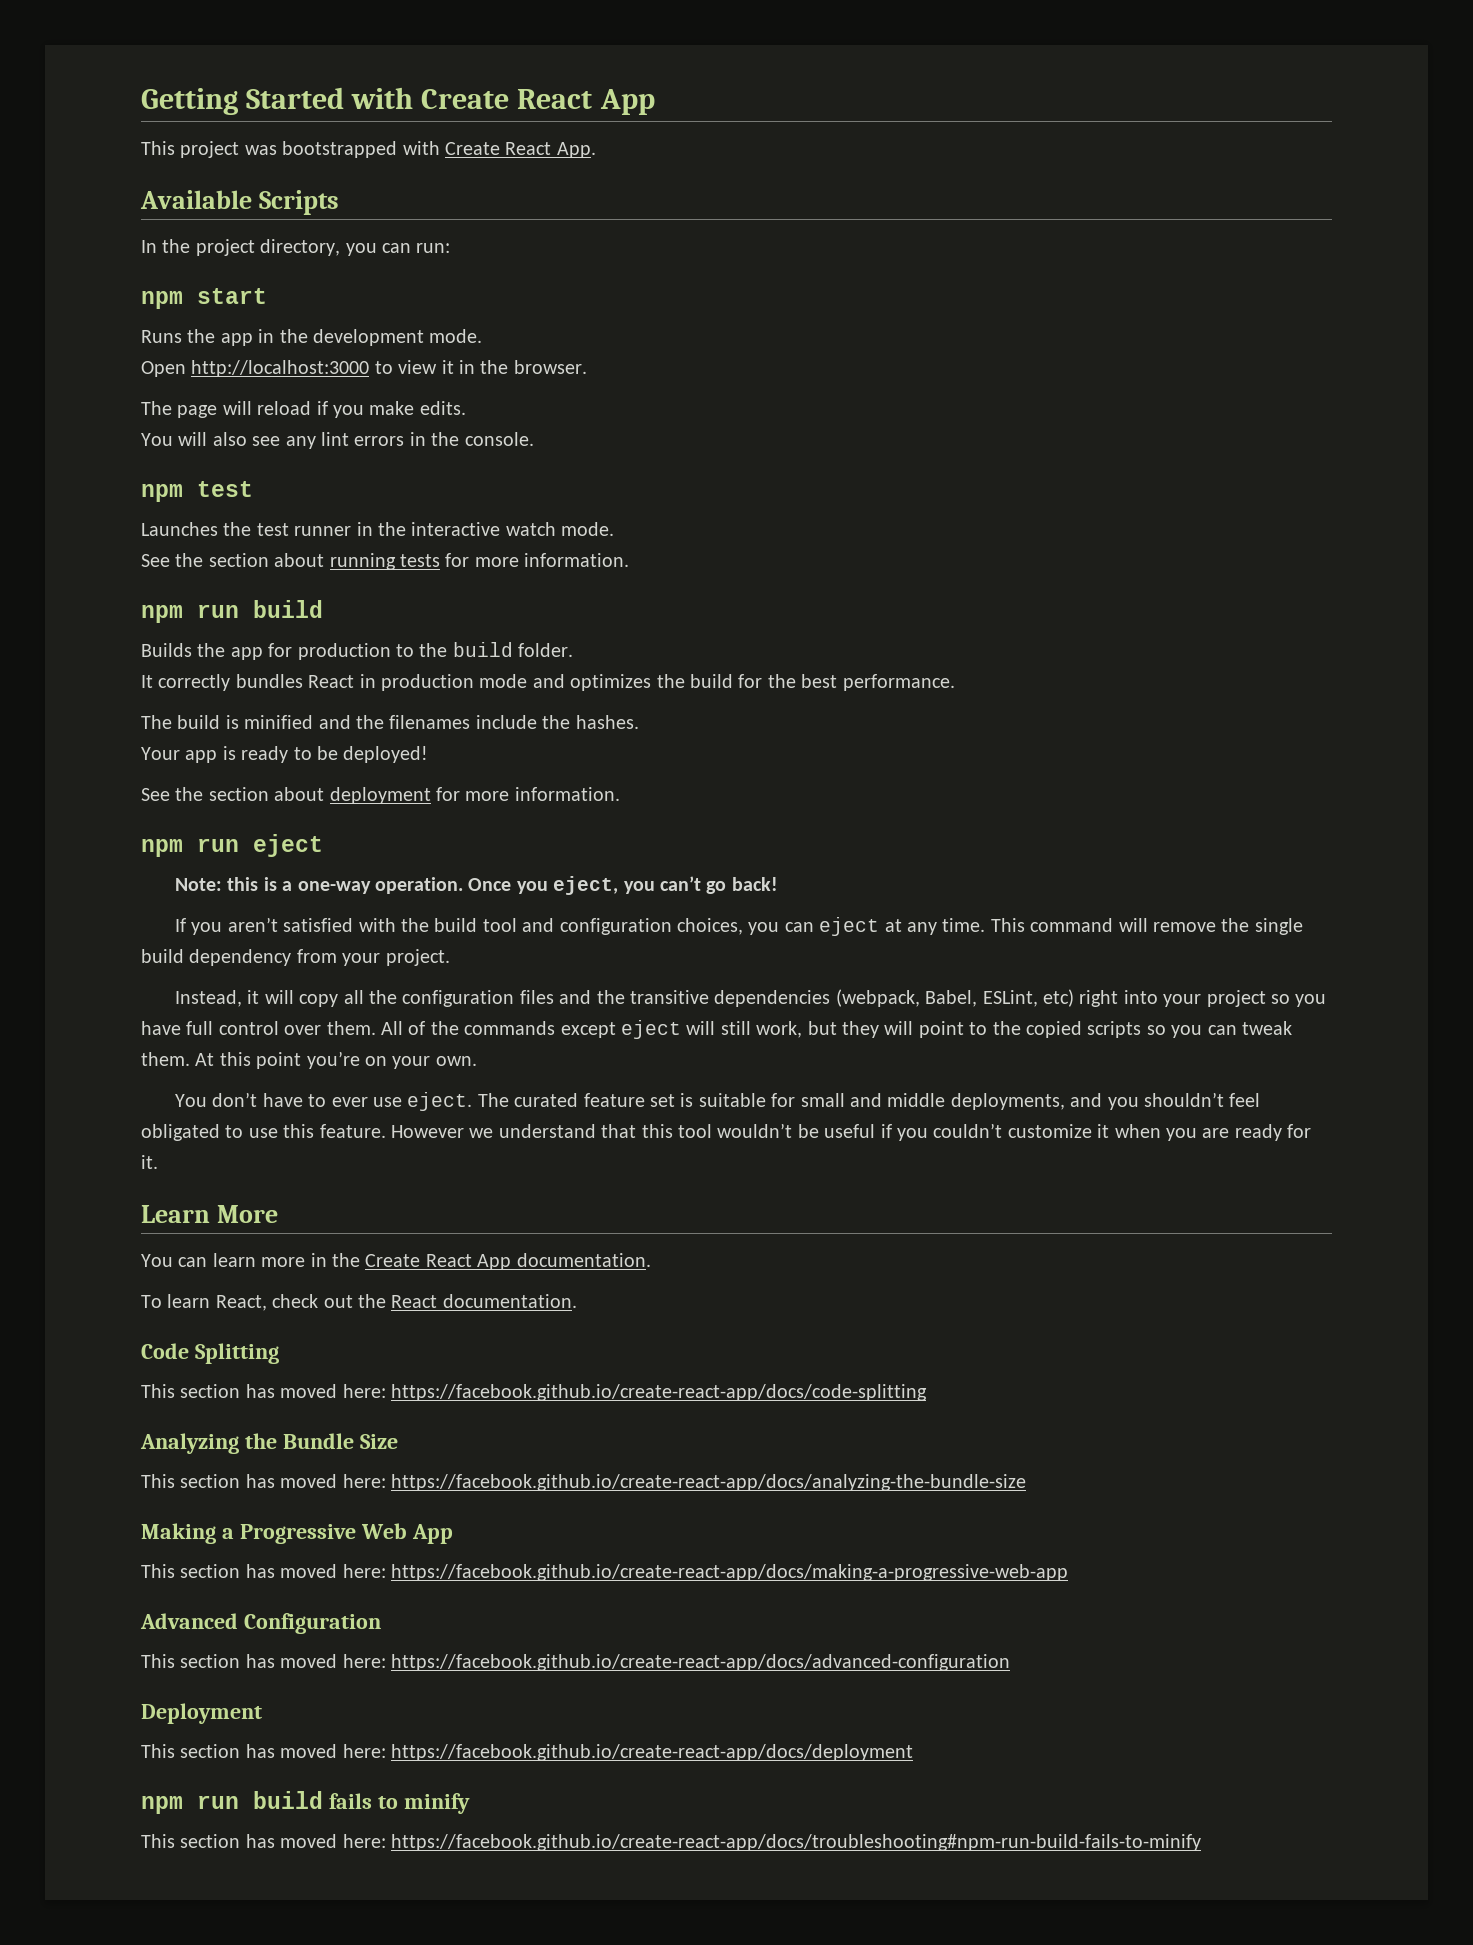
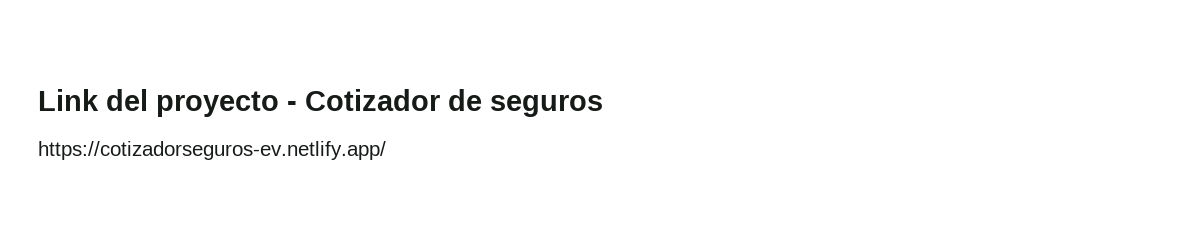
- Getting Started with Create React App
- This project was bootstrapped with Create React App.
- Available Scripts
- In the project directory, you can run:
- npm start
- Runs the app in the development mode.
- Open http://localhost:3000 to view it in the browser.
- The page will reload if you make edits.
- You will also see any lint errors in the console.
- npm test
- Launches the test runner in the interactive watch mode.
- See the section about running tests for more information.
- npm run build
- Builds the app for production to the build folder.
- It correctly bundles React in production mode and optimizes the build for the best performance.
- The build is minified and the filenames include the hashes.
- Your app is ready to be deployed!
- See the section about deployment for more information.
- npm run eject
- Note: this is a one-way operation. Once you eject, you can’t go back!
- If you aren’t satisfied with the build tool and configuration choices, you can eject at any time. This command will remove the single build dependency from your project.
- Instead, it will copy all the configuration files and the transitive dependencies (webpack, Babel, ESLint, etc) right into your project so you have full control over them. All of the commands except eject will still work, but they will point to the copied scripts so you can tweak them. At this point you’re on your own.
- You don’t have to ever use eject. The curated feature set is suitable for small and middle deployments, and you shouldn’t feel obligated to use this feature. However we understand that this tool wouldn’t be useful if you couldn’t customize it when you are ready for it.
- Learn More
- You can learn more in the Create React App documentation.
- To learn React, check out the React documentation.
- Code Splitting
- This section has moved here: https://facebook.github.io/create-react-app/docs/code-splitting
- Analyzing the Bundle Size
- This section has moved here: https://facebook.github.io/create-react-app/docs/analyzing-the-bundle-size
- Making a Progressive Web App
- This section has moved here: https://facebook.github.io/create-react-app/docs/making-a-progressive-web-app
- Advanced Configuration
- This section has moved here: https://facebook.github.io/create-react-app/docs/advanced-configuration
- Deployment
- This section has moved here: https://facebook.github.io/create-react-app/docs/deployment
- npm run build fails to minify
- This section has moved here: https://facebook.github.io/create-react-app/docs/troubleshooting#npm-run-build-fails-to-minify
+ Link del proyecto - Cotizador de seguros
+ https://cotizadorseguros-ev.netlify.app/

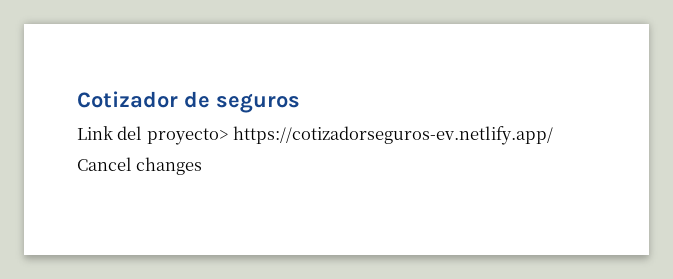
- Link del proyecto - Cotizador de seguros
+ Cotizador de seguros
- https://cotizadorseguros-ev.netlify.app/
+ Link del proyecto> https://cotizadorseguros-ev.netlify.app/
+ Cancel changes

